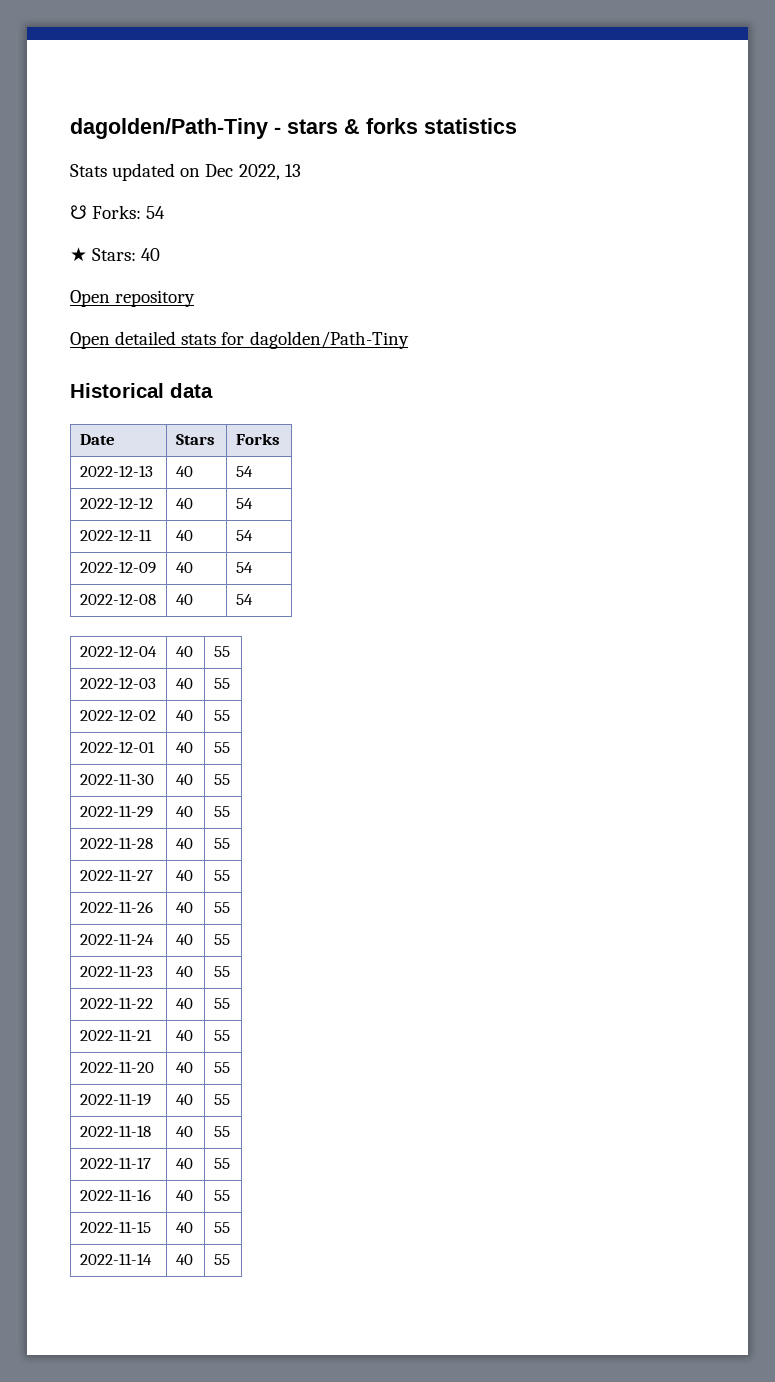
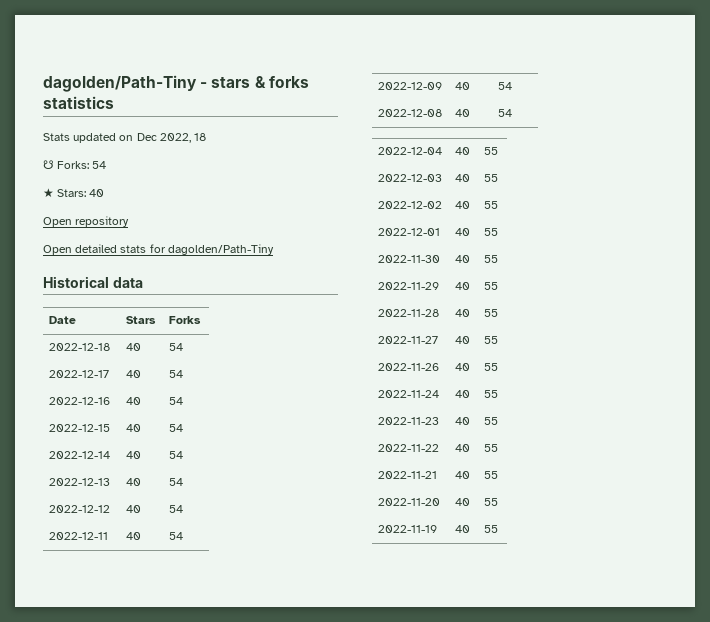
- Stats updated on Dec 2022, 13
+ Stats updated on Dec 2022, 18
+ 2022-12-18 | 40 | 54
+ 2022-12-17 | 40 | 54
+ 2022-12-16 | 40 | 54
+ 2022-12-15 | 40 | 54
+ 2022-12-14 | 40 | 54
- 2022-11-18 | 40 | 55
- 2022-11-17 | 40 | 55
- 2022-11-16 | 40 | 55
- 2022-11-15 | 40 | 55
- 2022-11-14 | 40 | 55

